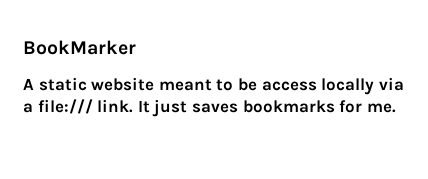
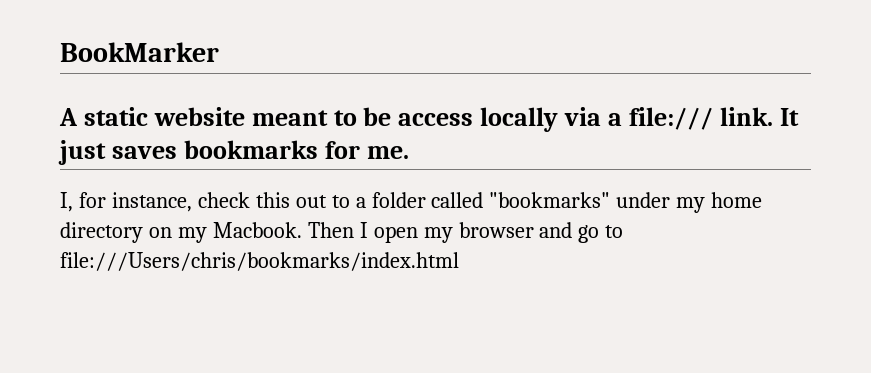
+ I, for instance, check this out to a folder called "bookmarks" under my home directory on my Macbook. Then I open my browser and go to file:///Users/chris/bookmarks/index.html

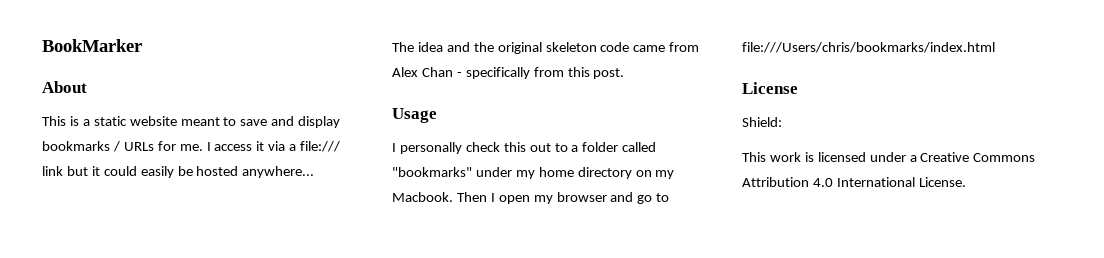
- A static website meant to be access locally via a file:/// link. It just saves bookmarks for me.
- I, for instance, check this out to a folder called "bookmarks" under my home directory on my Macbook.
+ About
+ This is a static website meant to save and display bookmarks / URLs for me. I access it via a file:/// link but it could easily be hosted anywhere...
+ The idea and the original skeleton code came from Alex Chan - specifically from this post.
+ Usage
+ I personally check this out to a folder called "bookmarks" under my home directory on my Macbook.
+ License
+ Shield:
+ This work is licensed under a Creative Commons Attribution 4.0 International License.

